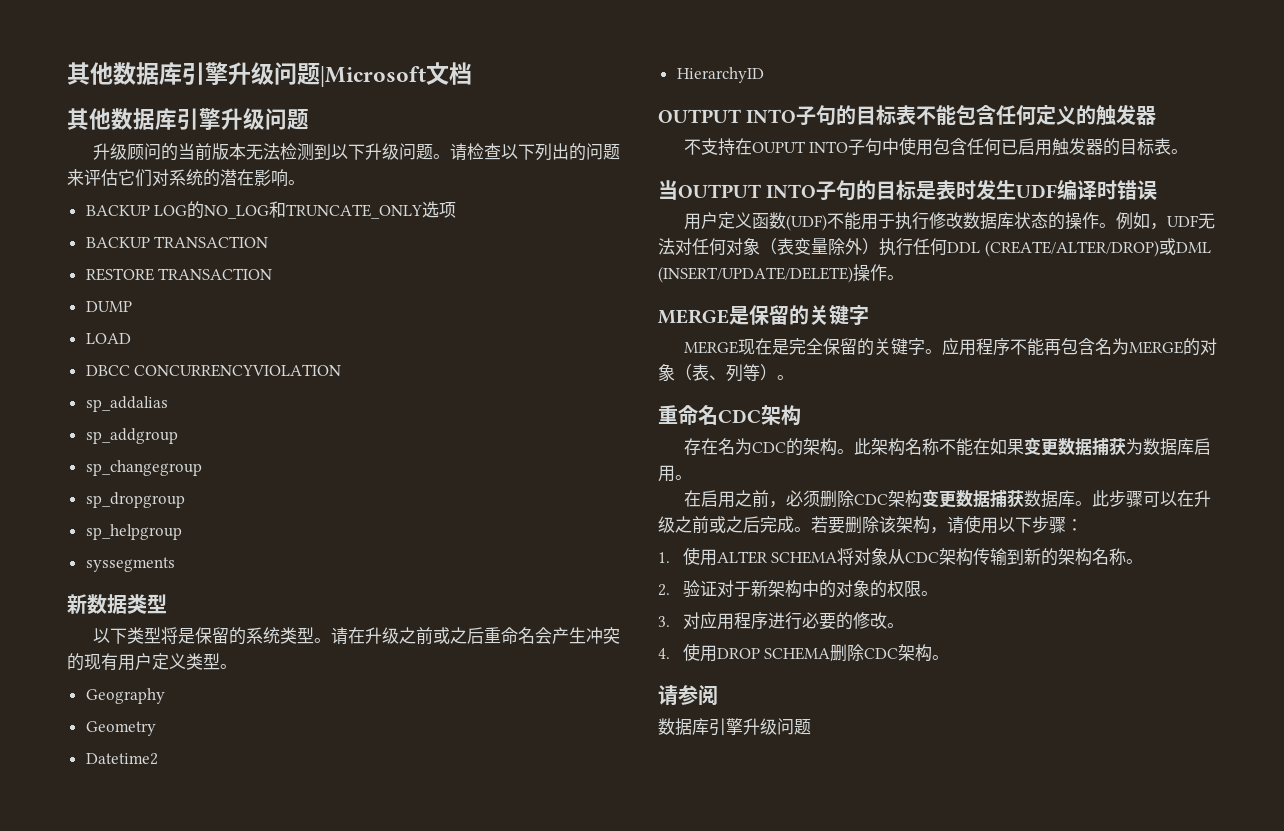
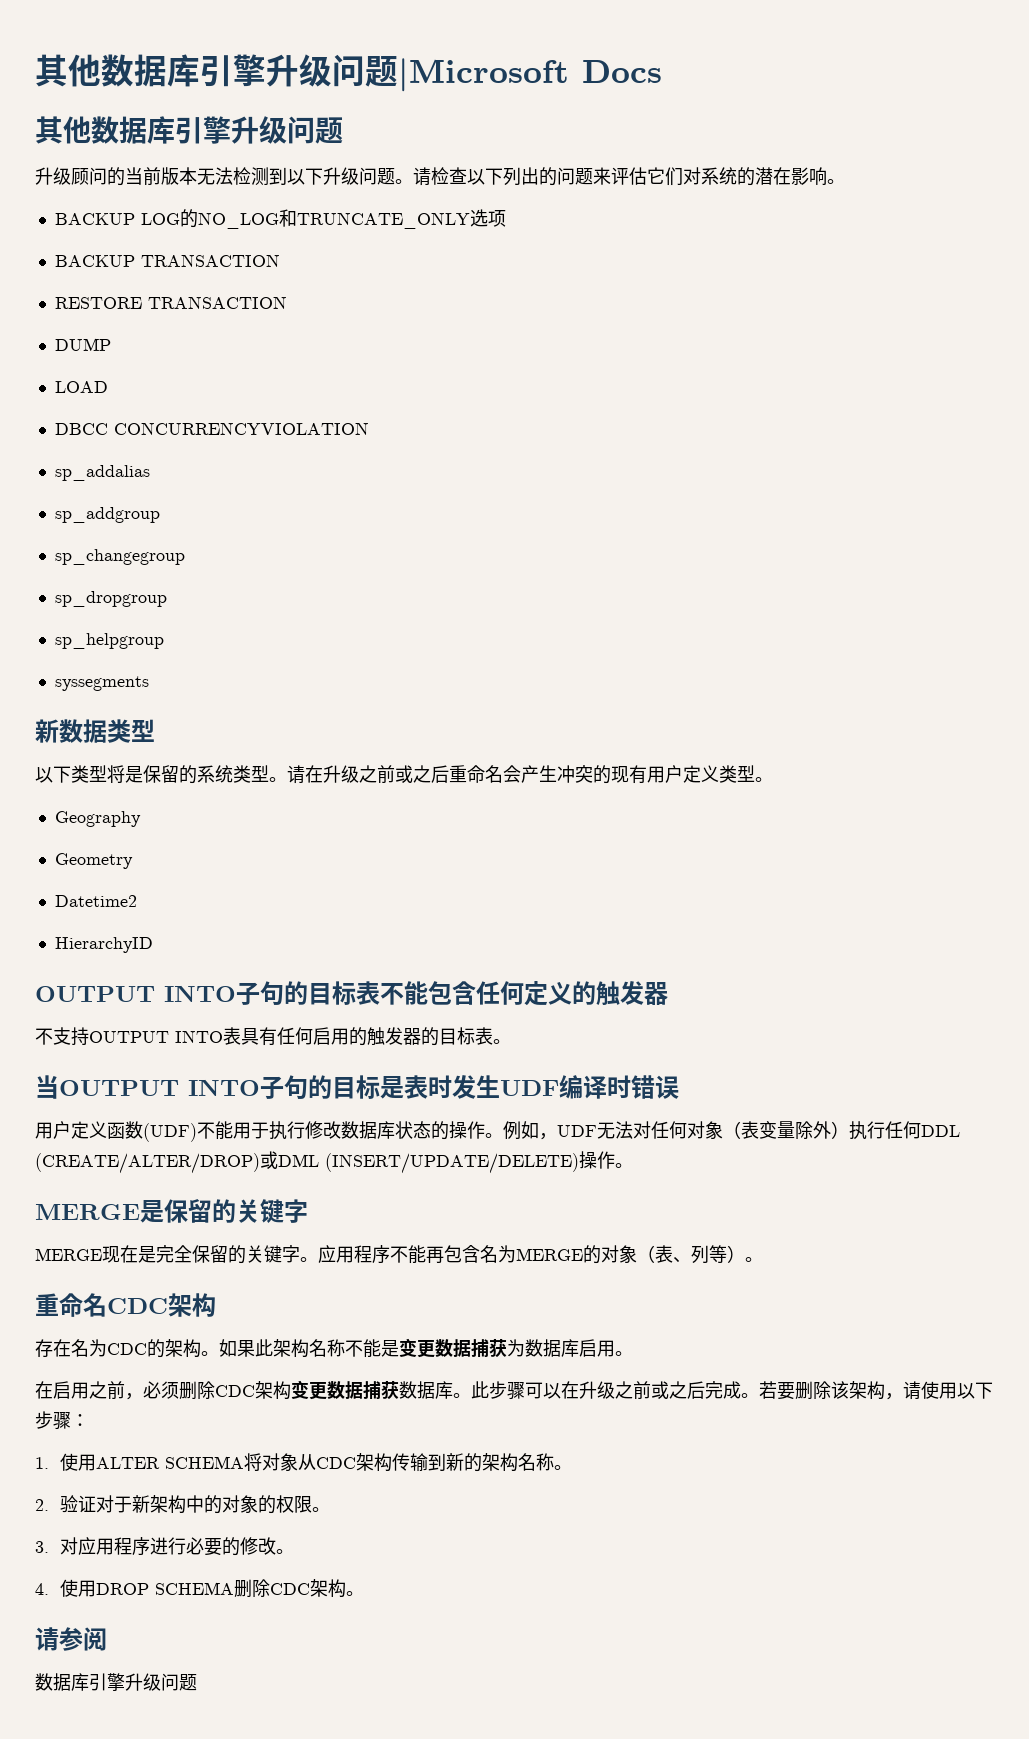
- 其他数据库引擎升级问题|Microsoft文档
+ 其他数据库引擎升级问题|Microsoft Docs
- 不支持在OUPUT INTO子句中使用包含任何已启用触发器的目标表。
+ 不支持OUTPUT INTO表具有任何启用的触发器的目标表。
- 此架构名称不能在如果变更数据捕获为数据库启用。
+ 如果此架构名称不能是变更数据捕获为数据库启用。

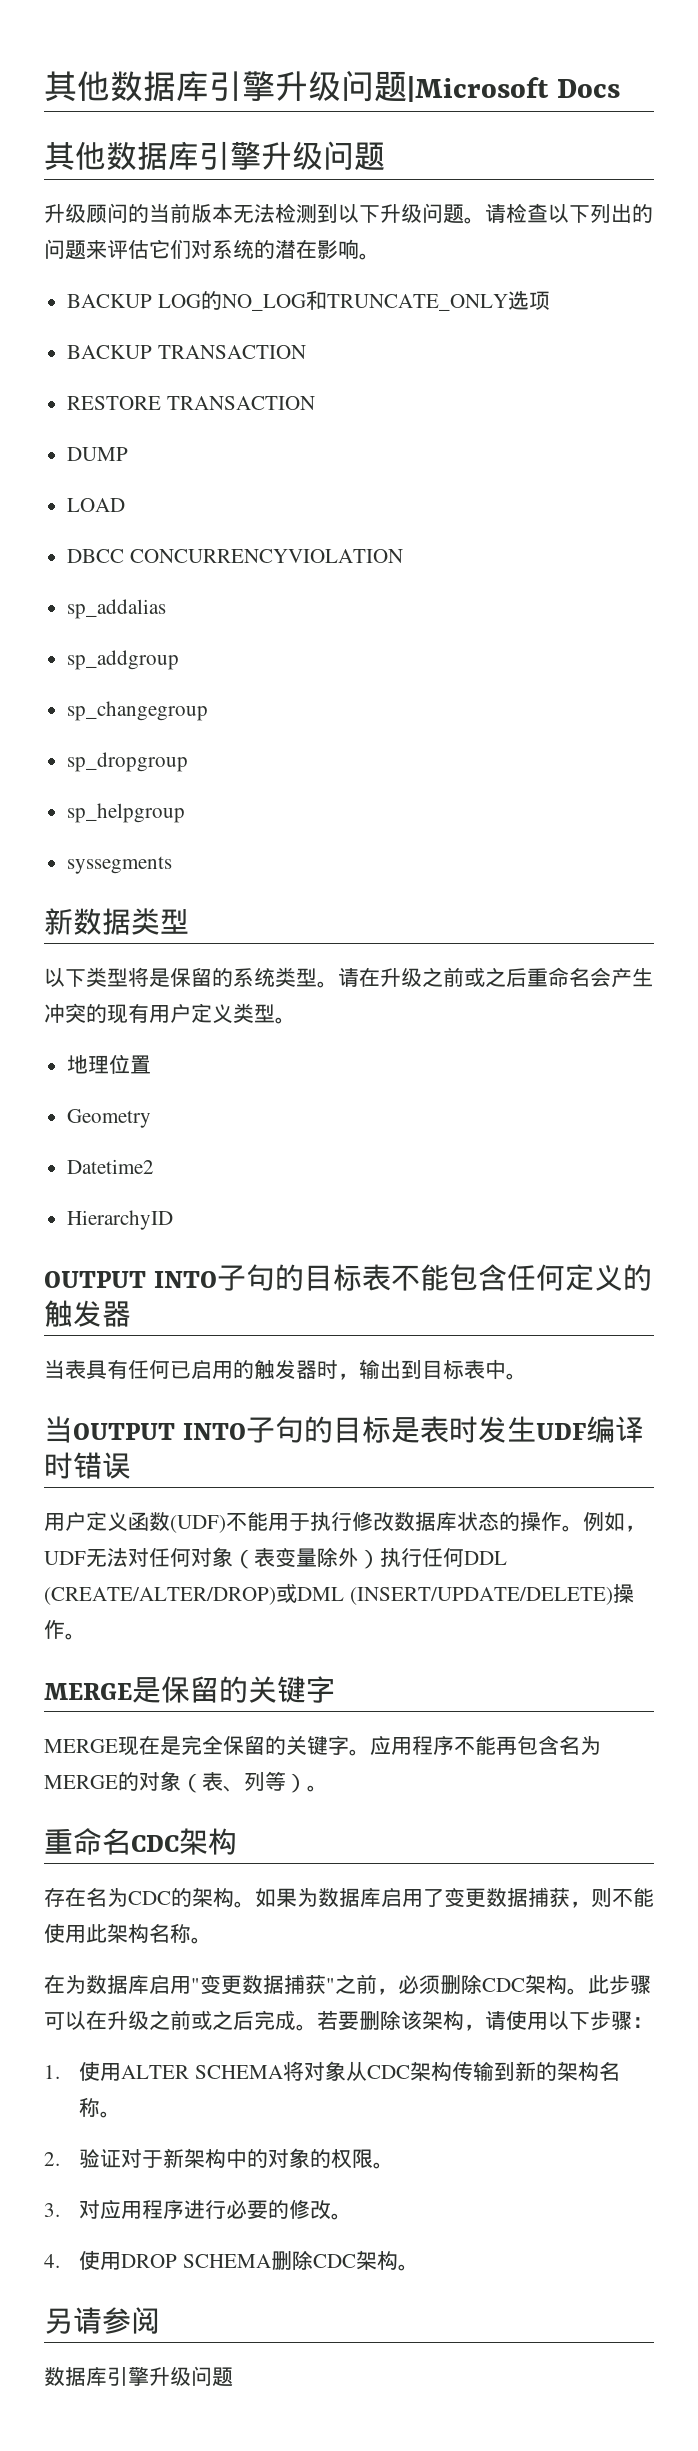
- Geography
+ 地理位置
- 不支持OUTPUT INTO表具有任何启用的触发器的目标表。
+ 当表具有任何已启用的触发器时，输出到目标表中。
- 如果此架构名称不能是变更数据捕获为数据库启用。
- 在启用之前，必须删除CDC架构变更数据捕获数据库。
+ 如果为数据库启用了变更数据捕获，则不能使用此架构名称。
+ 在为数据库启用"变更数据捕获"之前，必须删除CDC架构。
- 请参阅
+ 另请参阅

